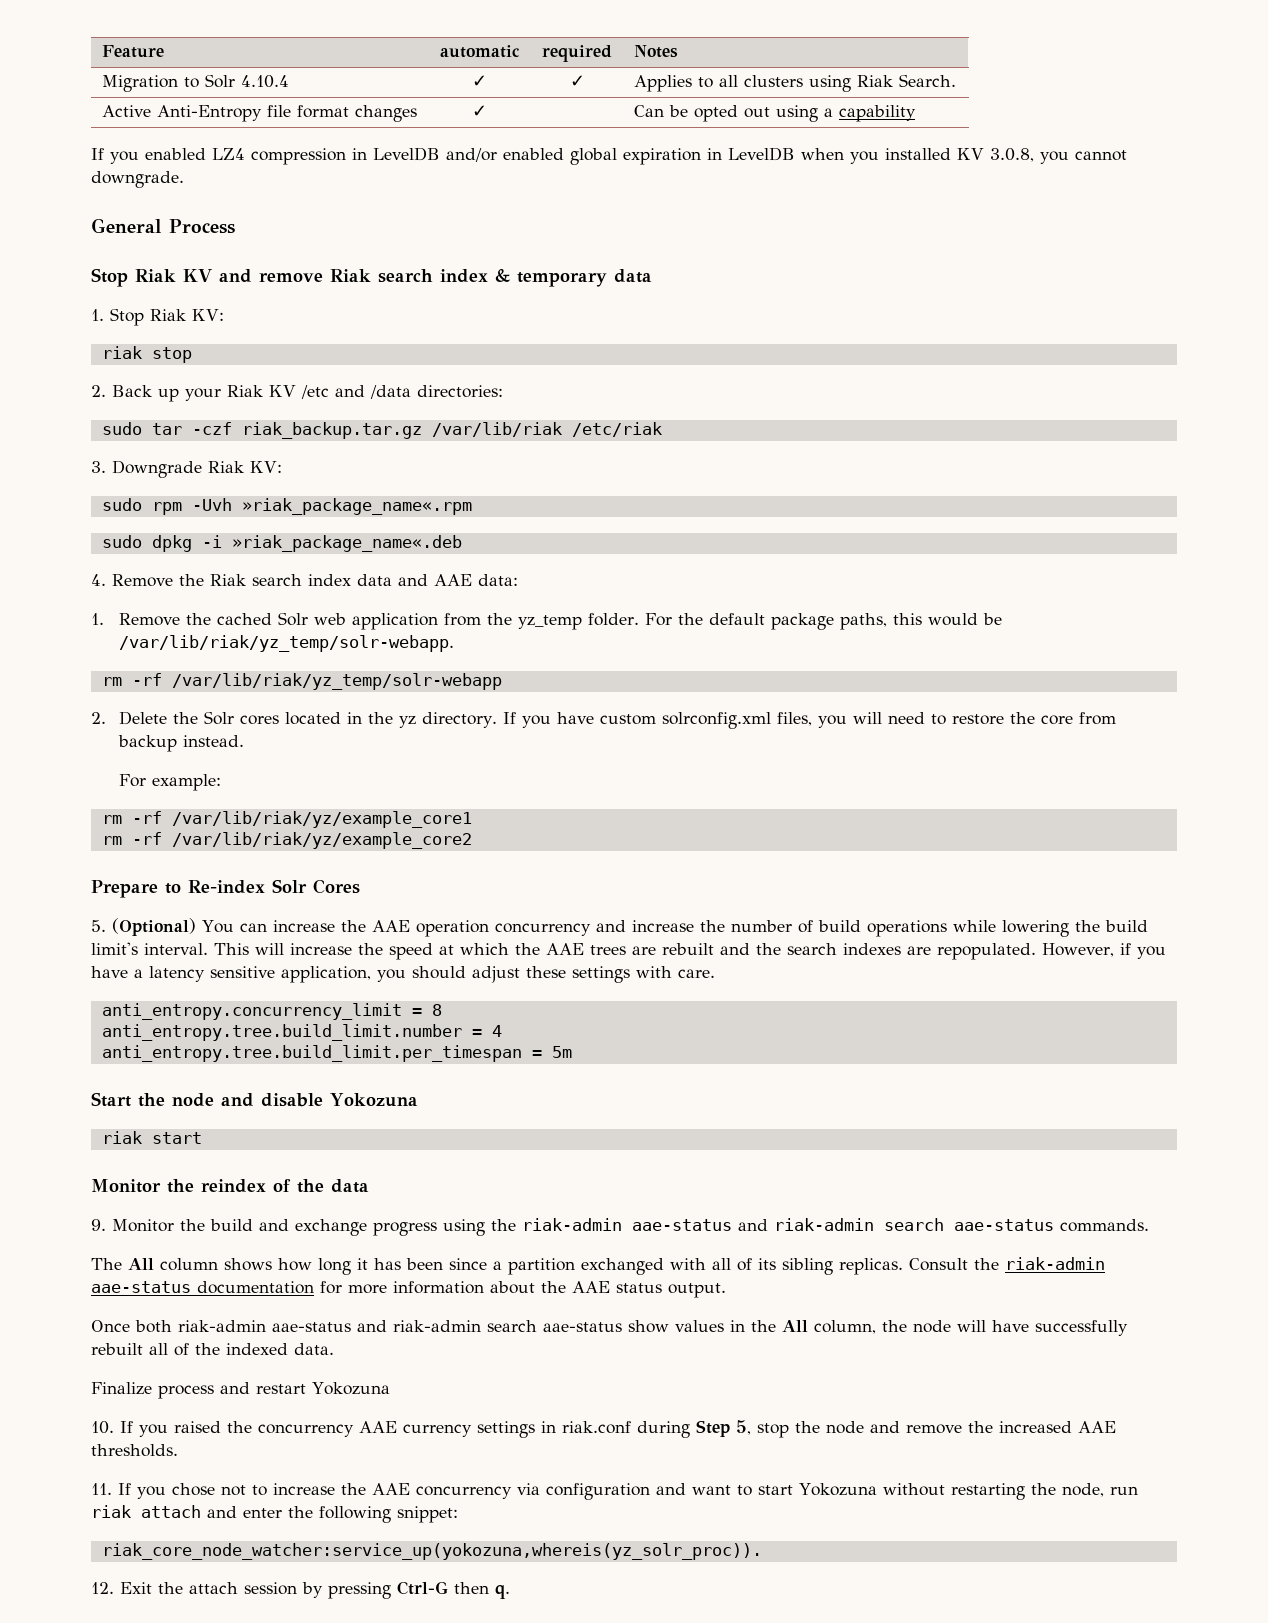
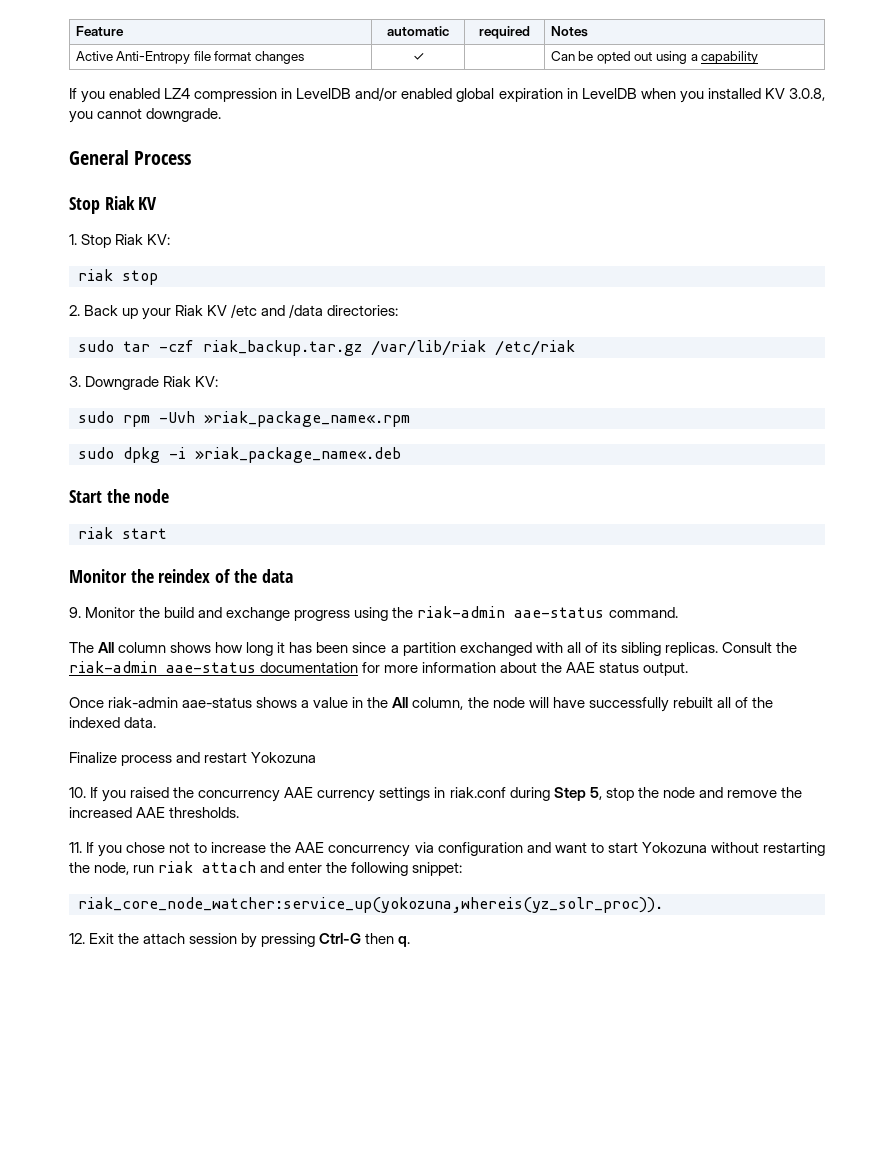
- Migration to Solr 4.10.4 | ✓ | ✓ | Applies to all clusters using Riak Search.
- Stop Riak KV and remove Riak search index & temporary data
+ Stop Riak KV
- 4. Remove the Riak search index data and AAE data:
- 1. Remove the cached Solr web application from the yz_temp folder. For the default package paths, this would be /var/lib/riak/yz_temp/solr-webapp.
- rm -rf /var/lib/riak/yz_temp/solr-webapp
- 2. Delete the Solr cores located in the yz directory. If you have custom solrconfig.xml files, you will need to restore the core from backup instead.
- For example:
- rm -rf /var/lib/riak/yz/example_core1
- rm -rf /var/lib/riak/yz/example_core2
- Prepare to Re-index Solr Cores
- 5. (Optional) You can increase the AAE operation concurrency and increase the number of build operations while lowering the build limit's interval. This will increase the speed at which the AAE trees are rebuilt and the search indexes are repopulated. However, if you have a latency sensitive application, you should adjust these settings with care.
- anti_entropy.concurrency_limit = 8
- anti_entropy.tree.build_limit.number = 4
- anti_entropy.tree.build_limit.per_timespan = 5m
- Start the node and disable Yokozuna
+ Start the node
- 9. Monitor the build and exchange progress using the riak-admin aae-status and riak-admin search aae-status commands.
+ 9. Monitor the build and exchange progress using the riak-admin aae-status command.
- Once both riak-admin aae-status and riak-admin search aae-status show values in the All column, the node will have successfully rebuilt all of the indexed data.
+ Once riak-admin aae-status shows a value in the All column, the node will have successfully rebuilt all of the indexed data.

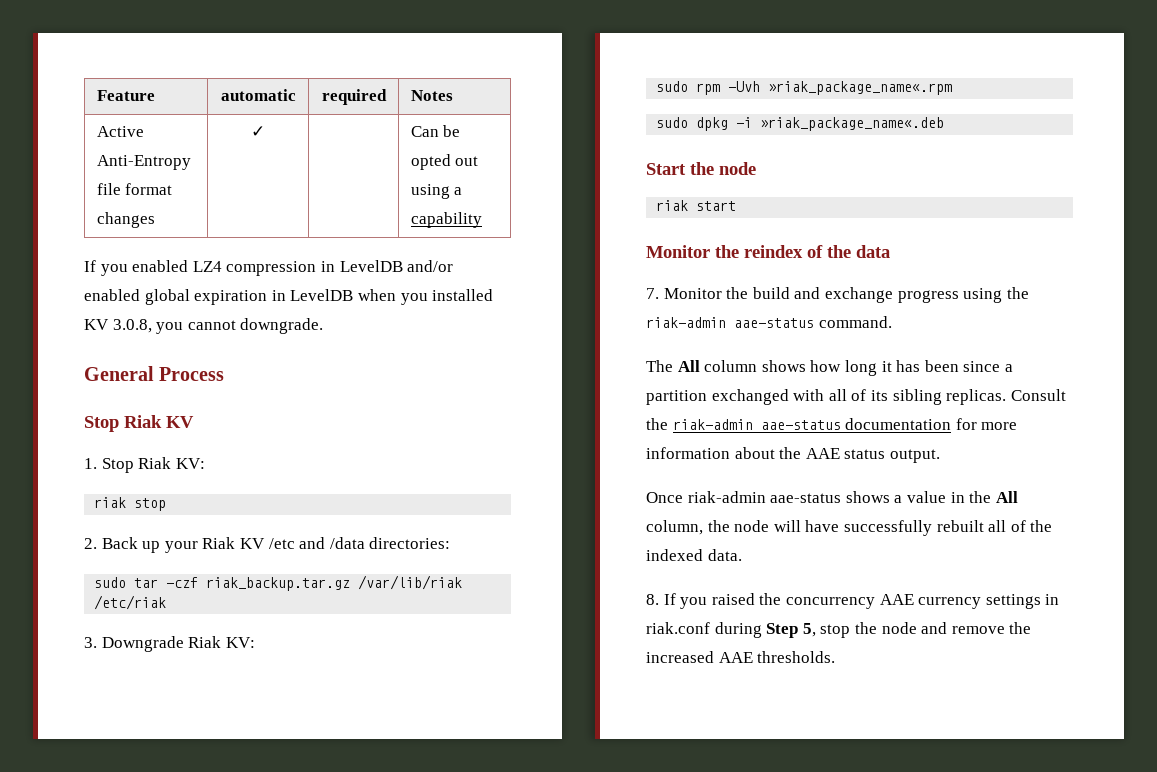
- 9. Monitor the build and exchange progress using the riak-admin aae-status command.
+ 7. Monitor the build and exchange progress using the riak-admin aae-status command.
- Finalize process and restart Yokozuna
- 10. If you raised the concurrency AAE currency settings in riak.conf during Step 5, stop the node and remove the increased AAE thresholds.
+ 8. If you raised the concurrency AAE currency settings in riak.conf during Step 5, stop the node and remove the increased AAE thresholds.
- 11. If you chose not to increase the AAE concurrency via configuration and want to start Yokozuna without restarting the node, run riak attach and enter the following snippet:
- riak_core_node_watcher:service_up(yokozuna,whereis(yz_solr_proc)).
- 12. Exit the attach session by pressing Ctrl-G then q.

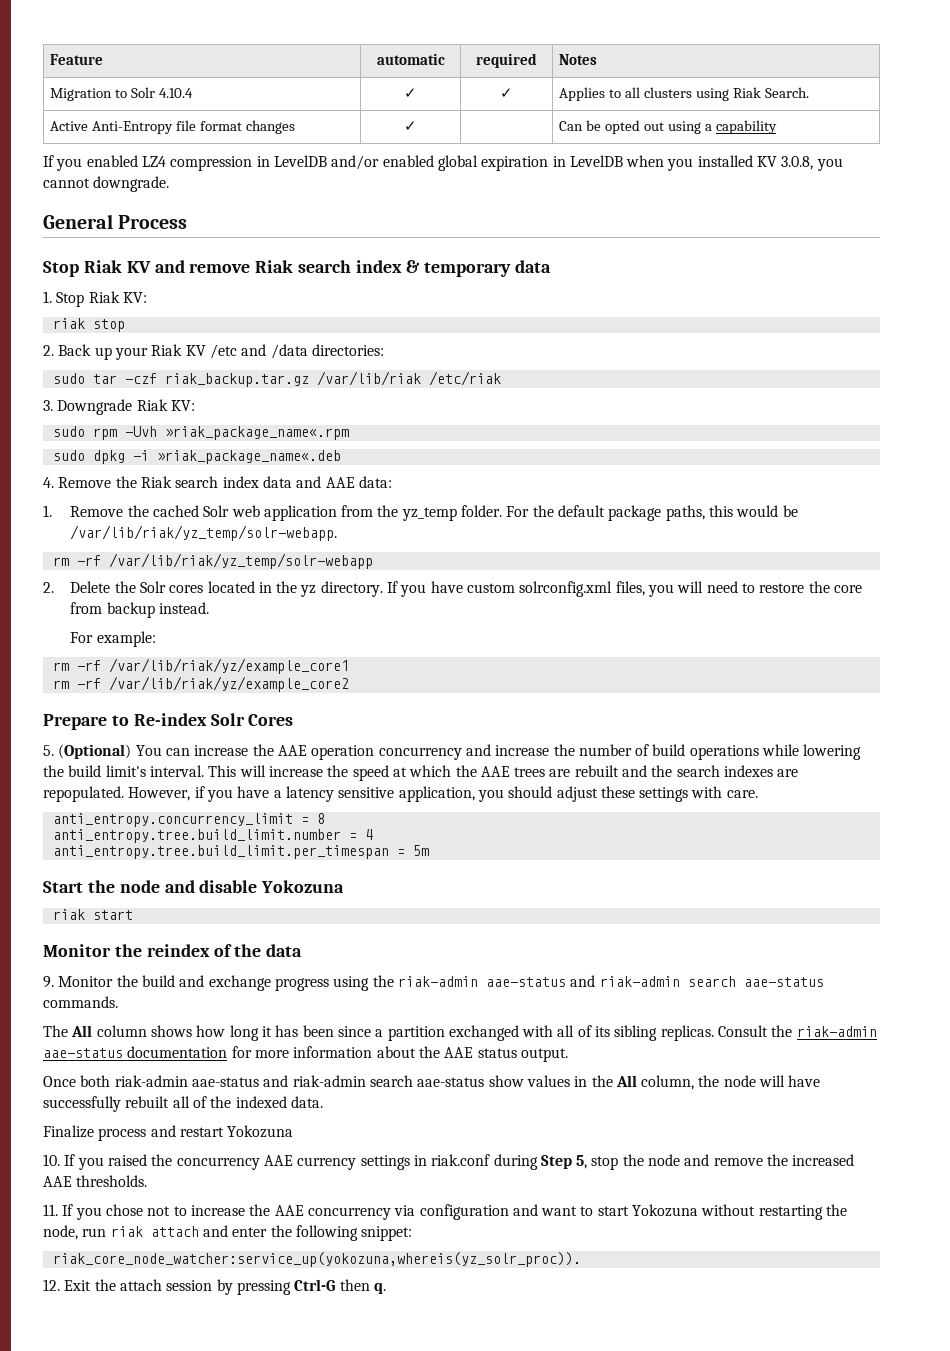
+ Migration to Solr 4.10.4 | ✓ | ✓ | Applies to all clusters using Riak Search.
- Stop Riak KV
+ Stop Riak KV and remove Riak search index & temporary data
+ 4. Remove the Riak search index data and AAE data:
+ 1. Remove the cached Solr web application from the yz_temp folder. For the default package paths, this would be /var/lib/riak/yz_temp/solr-webapp.
+ rm -rf /var/lib/riak/yz_temp/solr-webapp
+ 2. Delete the Solr cores located in the yz directory. If you have custom solrconfig.xml files, you will need to restore the core from backup instead.
+ For example:
+ rm -rf /var/lib/riak/yz/example_core1
+ rm -rf /var/lib/riak/yz/example_core2
+ Prepare to Re-index Solr Cores
+ 5. (Optional) You can increase the AAE operation concurrency and increase the number of build operations while lowering the build limit's interval. This will increase the speed at which the AAE trees are rebuilt and the search indexes are repopulated. However, if you have a latency sensitive application, you should adjust these settings with care.
+ anti_entropy.concurrency_limit = 8
+ anti_entropy.tree.build_limit.number = 4
+ anti_entropy.tree.build_limit.per_timespan = 5m
- Start the node
+ Start the node and disable Yokozuna
- 7. Monitor the build and exchange progress using the riak-admin aae-status command.
+ 9. Monitor the build and exchange progress using the riak-admin aae-status and riak-admin search aae-status commands.
- Once riak-admin aae-status shows a value in the All column, the node will have successfully rebuilt all of the indexed data.
+ Once both riak-admin aae-status and riak-admin search aae-status show values in the All column, the node will have successfully rebuilt all of the indexed data.
- 8. If you raised the concurrency AAE currency settings in riak.conf during Step 5, stop the node and remove the increased AAE thresholds.
+ Finalize process and restart Yokozuna
+ 10. If you raised the concurrency AAE currency settings in riak.conf during Step 5, stop the node and remove the increased AAE thresholds.
+ 11. If you chose not to increase the AAE concurrency via configuration and want to start Yokozuna without restarting the node, run riak attach and enter the following snippet:
+ riak_core_node_watcher:service_up(yokozuna,whereis(yz_solr_proc)).
+ 12. Exit the attach session by pressing Ctrl-G then q.

